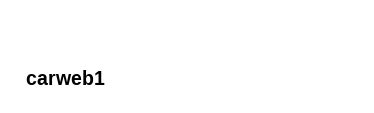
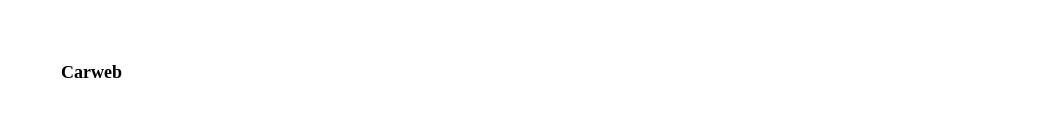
- carweb1
+ Carweb

